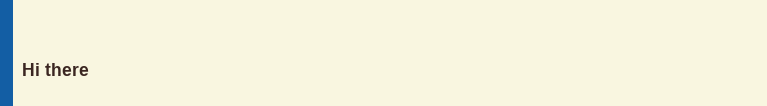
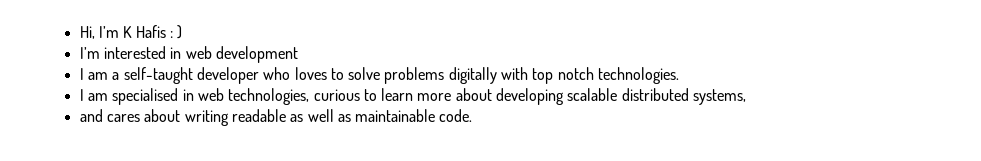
- Hi there
+ Hi, I’m K Hafis : )
+ I’m interested in web development
+ I am a self-taught developer who loves to solve problems digitally with top notch technologies.
+ I am specialised in web technologies, curious to learn more about developing scalable distributed systems,
+ and cares about writing readable as well as maintainable code.

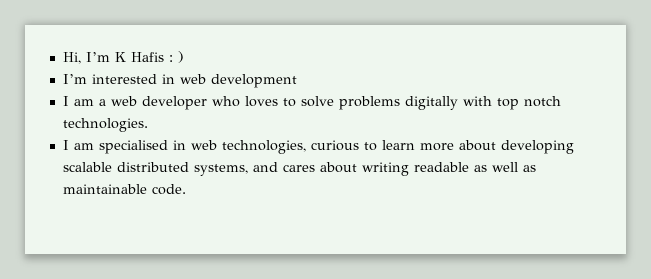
- I am a self-taught developer who loves to solve problems digitally with top notch technologies.
+ I am a web developer who loves to solve problems digitally with top notch technologies.
- I am specialised in web technologies, curious to learn more about developing scalable distributed systems,
- and cares about writing readable as well as maintainable code.
+ I am specialised in web technologies, curious to learn more about developing scalable distributed systems, and cares about writing readable as well as maintainable code.

